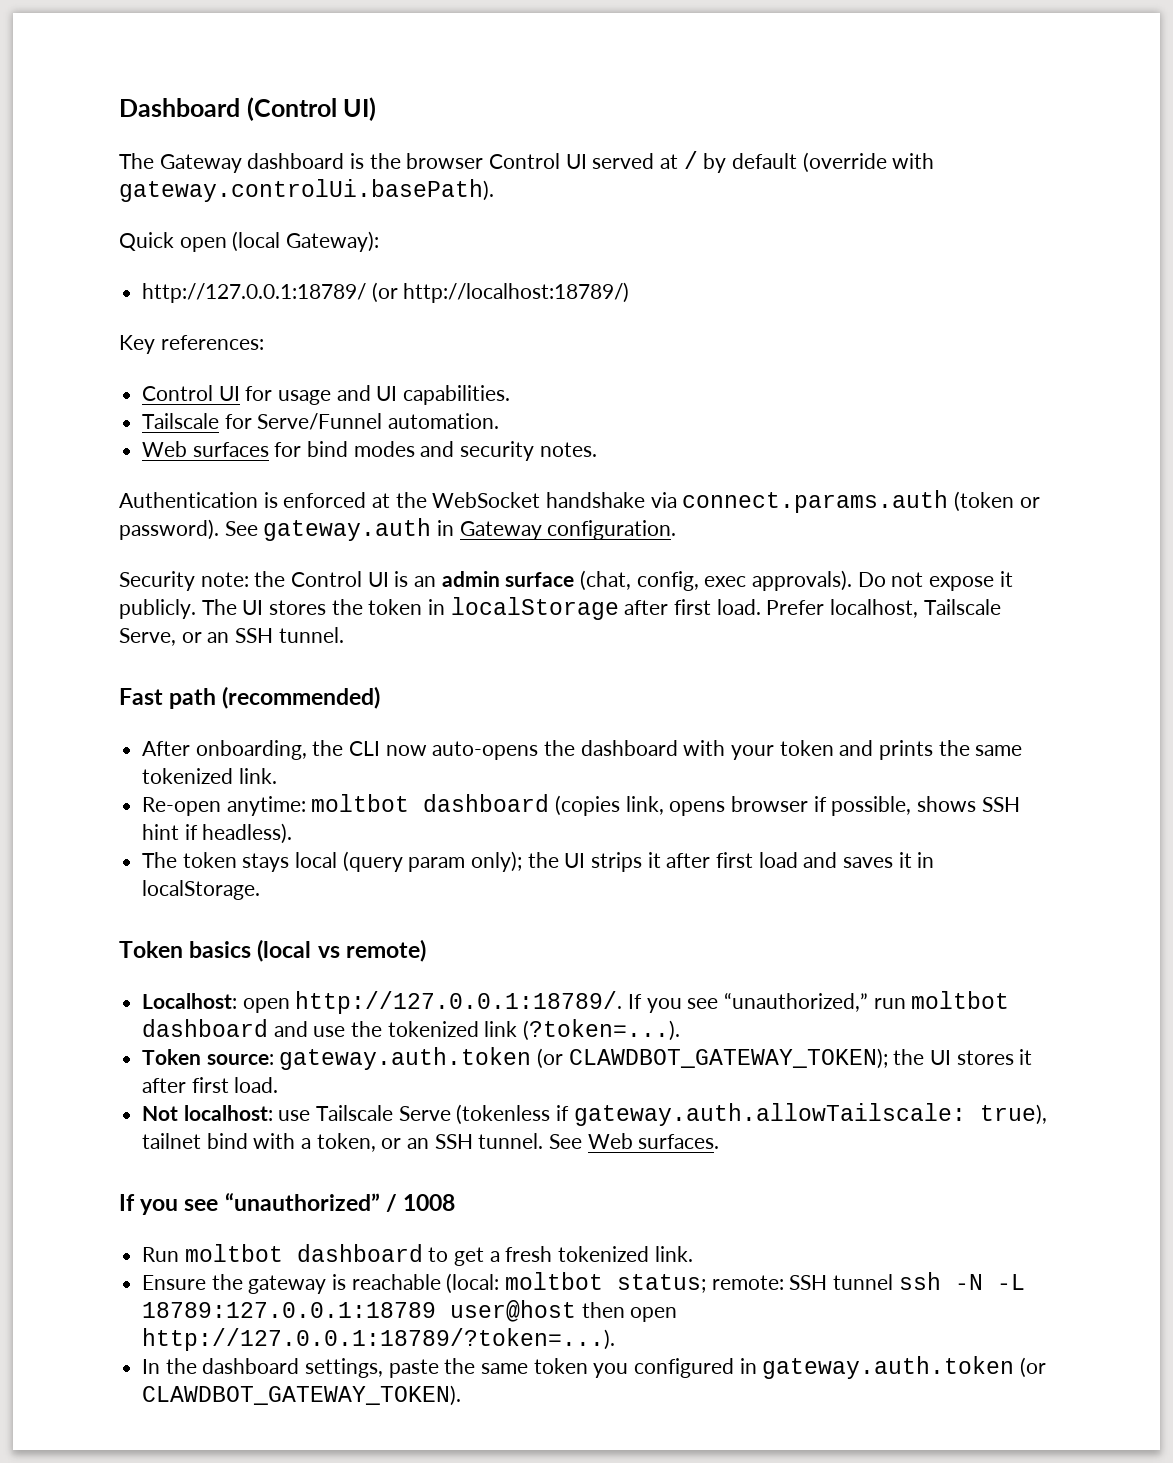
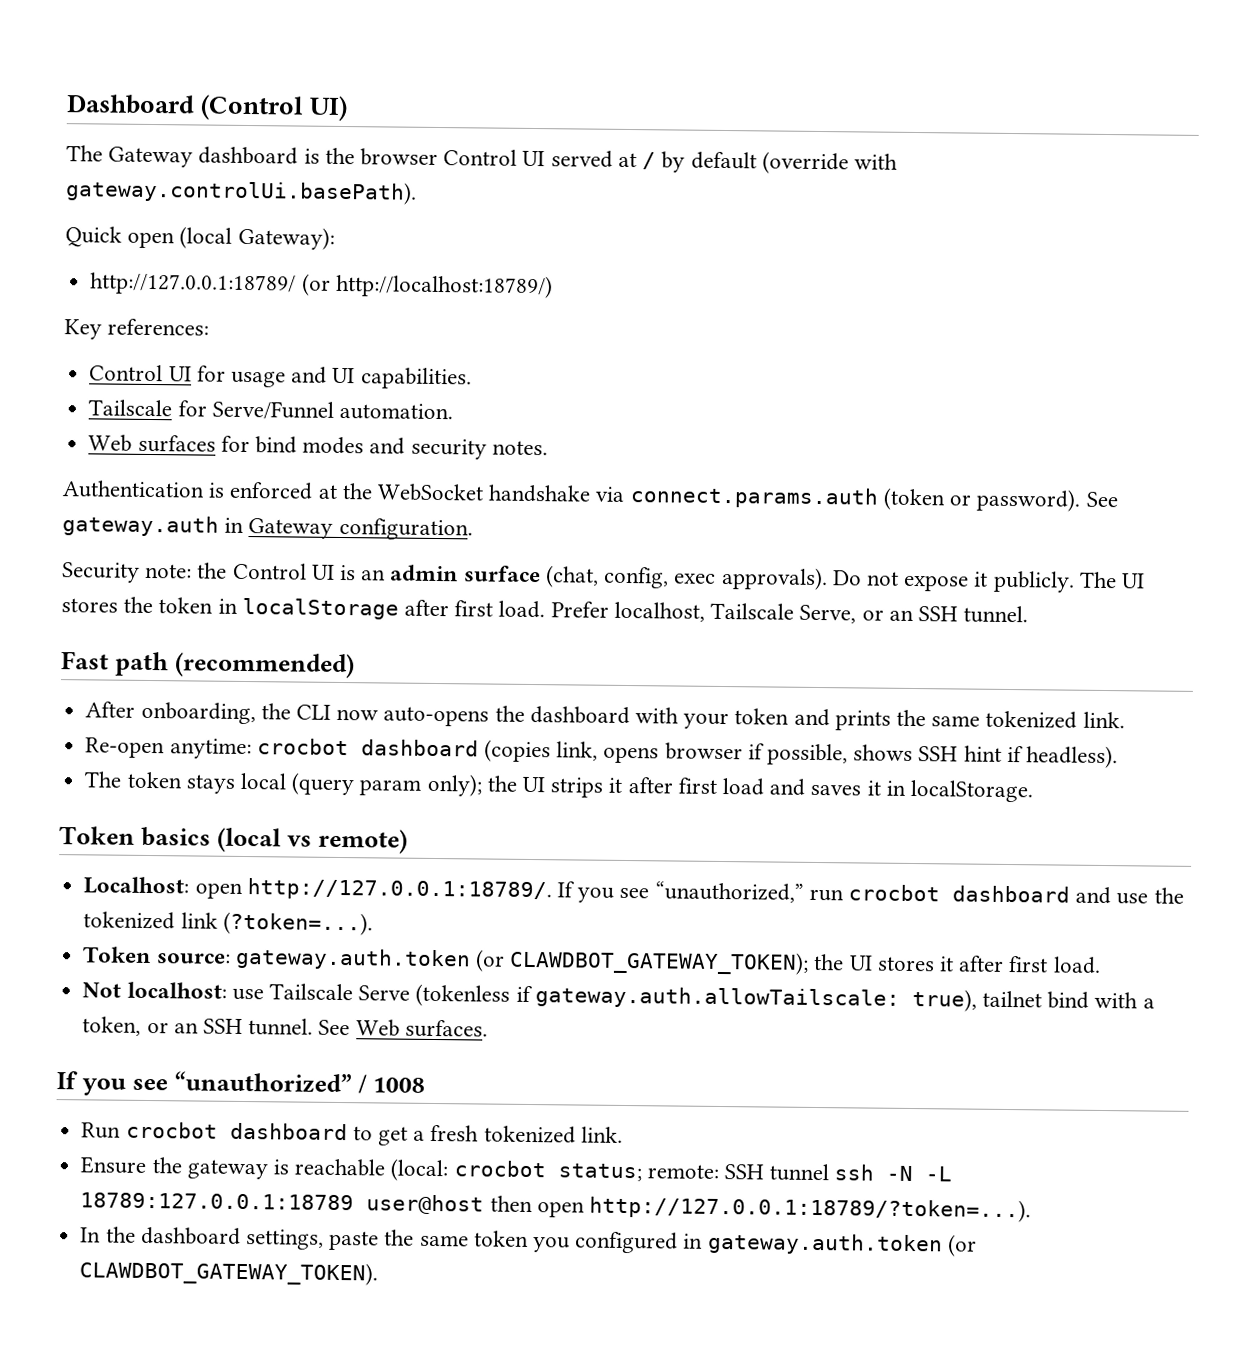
- Re-open anytime: moltbot dashboard (copies link, opens browser if possible, shows SSH hint if headless).
+ Re-open anytime: crocbot dashboard (copies link, opens browser if possible, shows SSH hint if headless).
- Localhost: open http://127.0.0.1:18789/. If you see “unauthorized,” run moltbot dashboard and use the tokenized link (?token=...).
+ Localhost: open http://127.0.0.1:18789/. If you see “unauthorized,” run crocbot dashboard and use the tokenized link (?token=...).
- Run moltbot dashboard to get a fresh tokenized link.
+ Run crocbot dashboard to get a fresh tokenized link.
- Ensure the gateway is reachable (local: moltbot status; remote: SSH tunnel ssh -N -L 18789:127.0.0.1:18789 user@host then open http://127.0.0.1:18789/?token=...).
+ Ensure the gateway is reachable (local: crocbot status; remote: SSH tunnel ssh -N -L 18789:127.0.0.1:18789 user@host then open http://127.0.0.1:18789/?token=...).

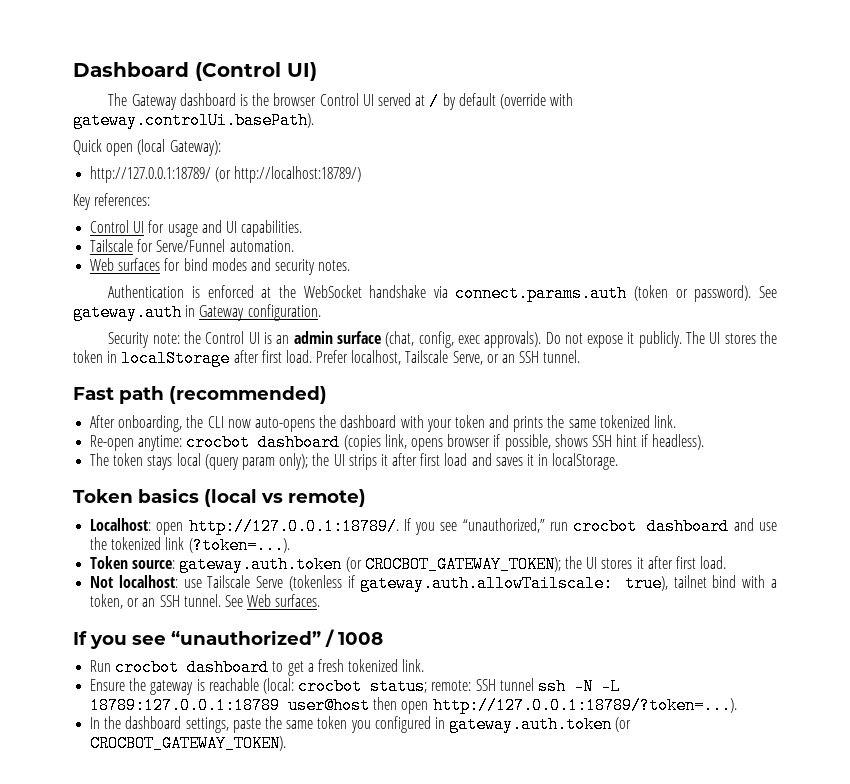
- Token source: gateway.auth.token (or CLAWDBOT_GATEWAY_TOKEN); the UI stores it after first load.
+ Token source: gateway.auth.token (or CROCBOT_GATEWAY_TOKEN); the UI stores it after first load.
- In the dashboard settings, paste the same token you configured in gateway.auth.token (or CLAWDBOT_GATEWAY_TOKEN).
+ In the dashboard settings, paste the same token you configured in gateway.auth.token (or CROCBOT_GATEWAY_TOKEN).

